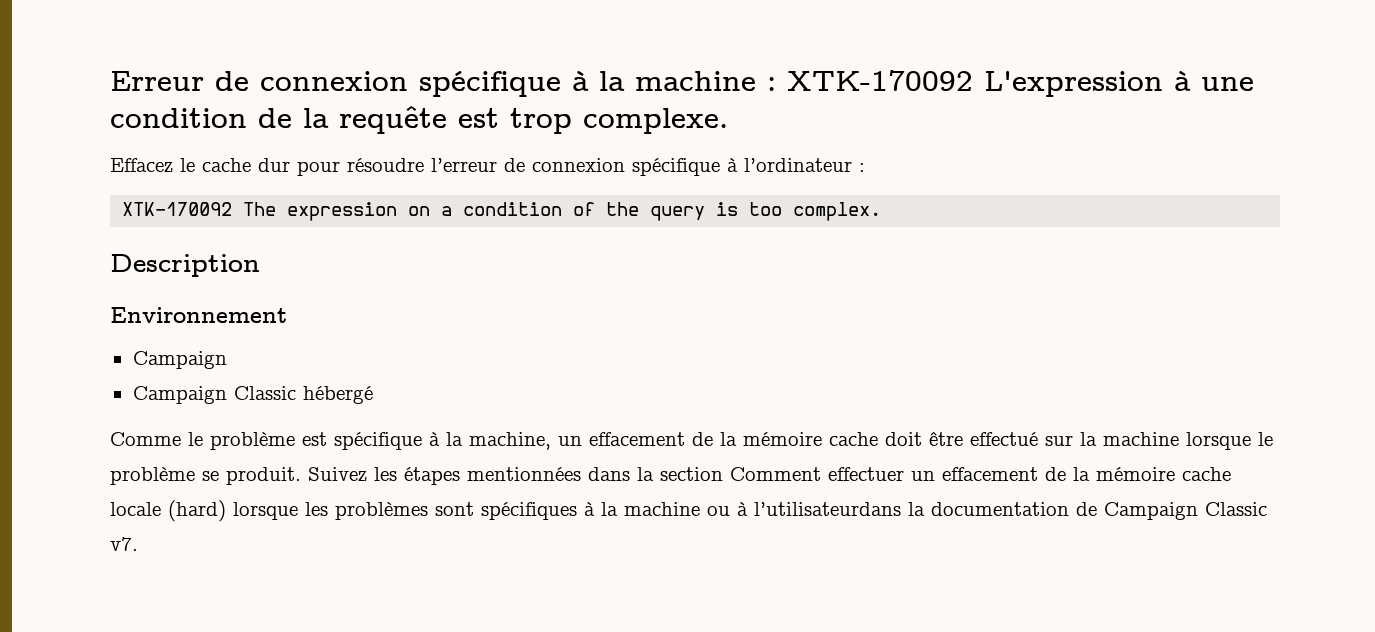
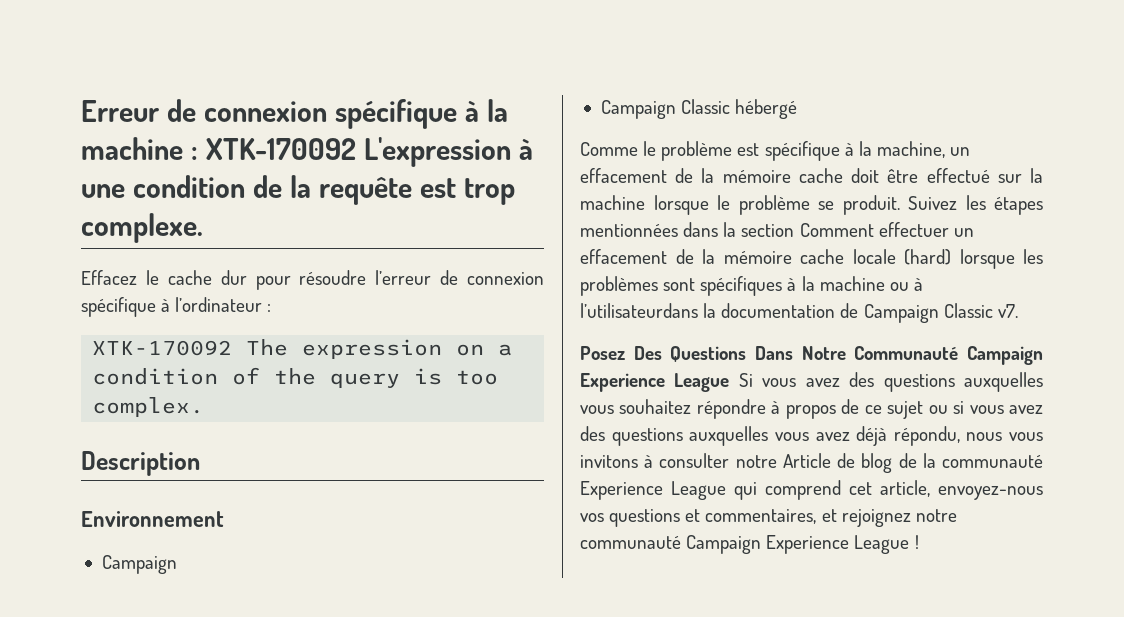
+ Posez Des Questions Dans Notre Communauté Campaign Experience League Si vous avez des questions auxquelles vous souhaitez répondre à propos de ce sujet ou si vous avez des questions auxquelles vous avez déjà répondu, nous vous invitons à consulter notre Article de blog de la communauté Experience League qui comprend cet article, envoyez-nous vos questions et commentaires, et rejoignez notre communauté Campaign Experience League !

